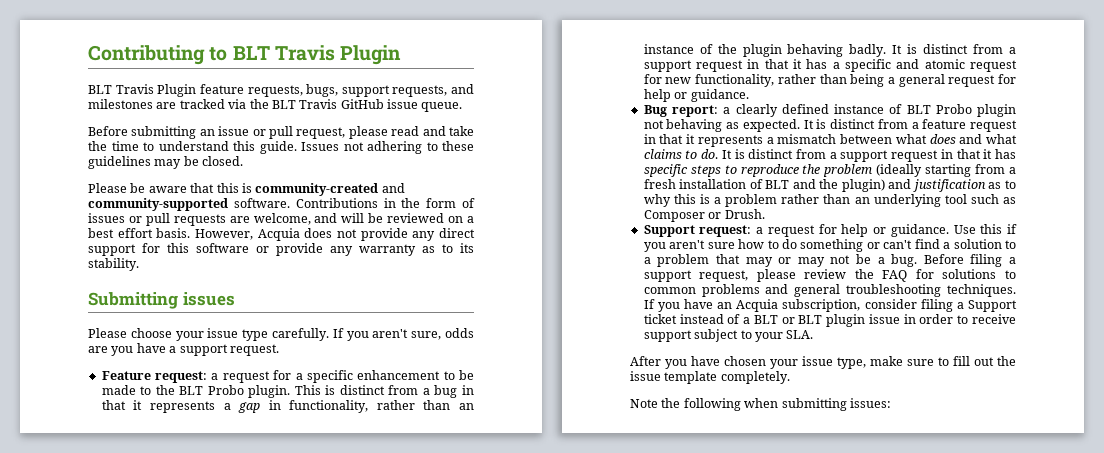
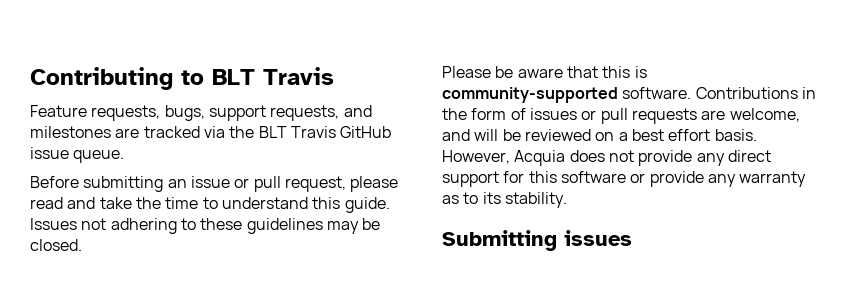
- Contributing to BLT Travis Plugin
- BLT Travis Plugin feature requests, bugs, support requests, and milestones are tracked via the BLT Travis GitHub issue queue.
+ Contributing to BLT Travis
+ Feature requests, bugs, support requests, and milestones are tracked via the BLT Travis GitHub issue queue.
- Please be aware that this is community-created and community-supported software.
+ Please be aware that this is community-supported software.
- Please choose your issue type carefully. If you aren't sure, odds are you have a support request.
- Feature request: a request for a specific enhancement to be made to the BLT Probo plugin. This is distinct from a bug in that it represents a gap in functionality, rather than an instance of the plugin behaving badly. It is distinct from a support request in that it has a specific and atomic request for new functionality, rather than being a general request for help or guidance.
- Bug report: a clearly defined instance of BLT Probo plugin not behaving as expected. It is distinct from a feature request in that it represents a mismatch between what does and what claims to do. It is distinct from a support request in that it has specific steps to reproduce the problem (ideally starting from a fresh installation of BLT and the plugin) and justification as to why this is a problem rather than an underlying tool such as Composer or Drush.
- Support request: a request for help or guidance. Use this if you aren't sure how to do something or can't find a solution to a problem that may or may not be a bug. Before filing a support request, please review the FAQ for solutions to common problems and general troubleshooting techniques. If you have an Acquia subscription, consider filing a Support ticket instead of a BLT or BLT plugin issue in order to receive support subject to your SLA.
- After you have chosen your issue type, make sure to fill out the issue template completely.
- Note the following when submitting issues:

